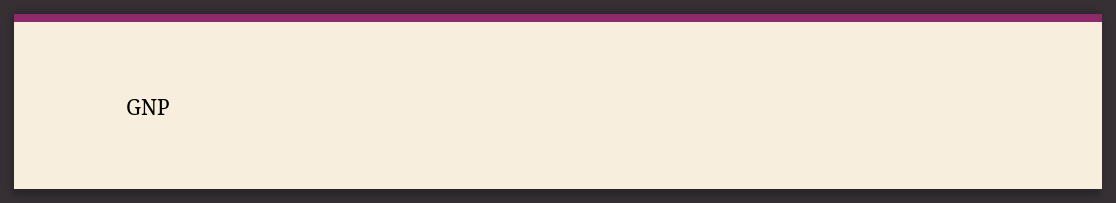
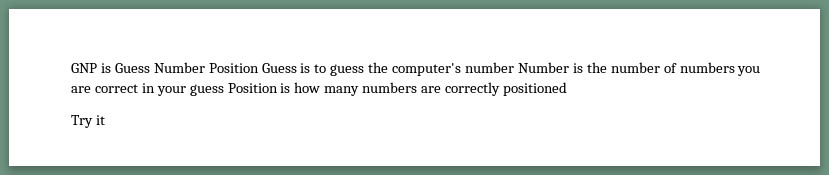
- GNP
+ GNP is Guess Number Position Guess is to guess the computer's number Number is the number of numbers you are correct in your guess Position is how many numbers are correctly positioned
+ Try it

